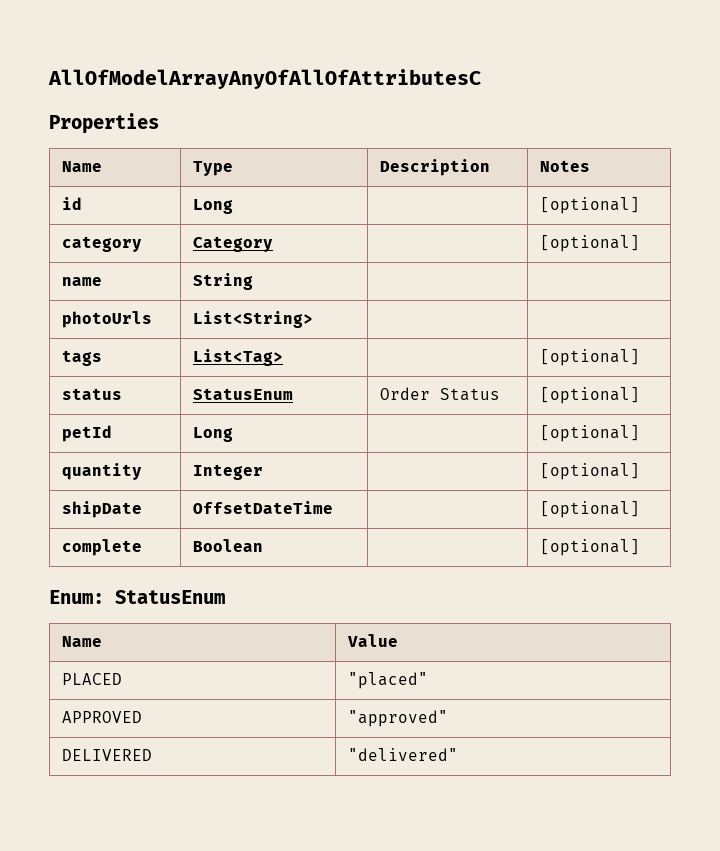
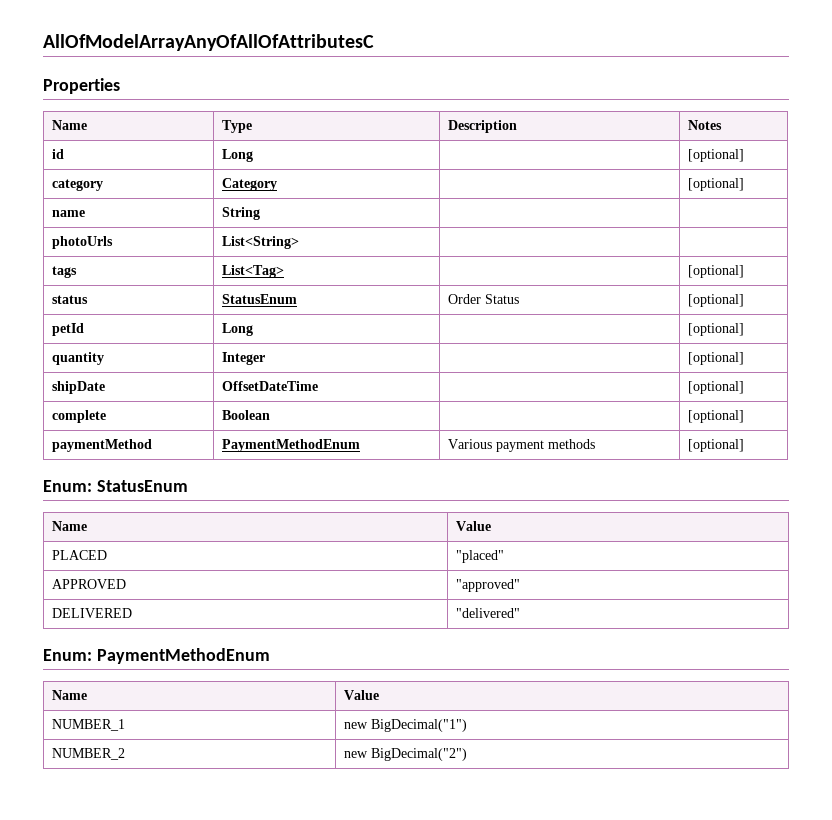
+ paymentMethod | PaymentMethodEnum | Various payment methods | [optional]
+ Enum: PaymentMethodEnum
+ Name | Value
+ NUMBER_1 | new BigDecimal("1")
+ NUMBER_2 | new BigDecimal("2")

